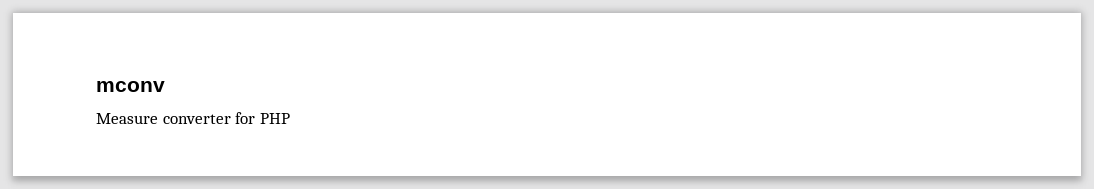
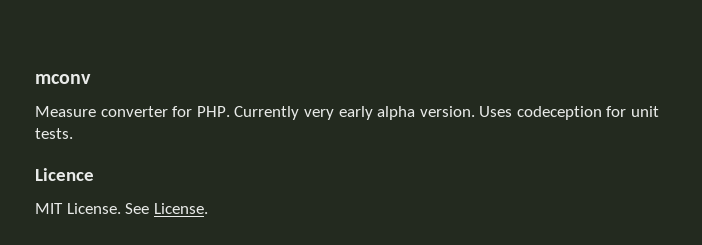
- Measure converter for PHP
+ Measure converter for PHP. Currently very early alpha version. Uses codeception for unit tests.
+ Licence
+ MIT License. See License.

